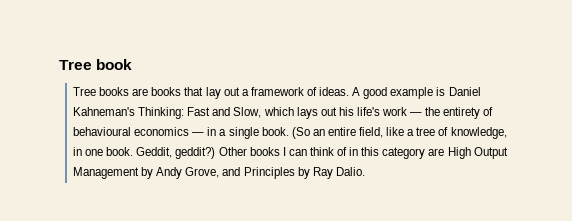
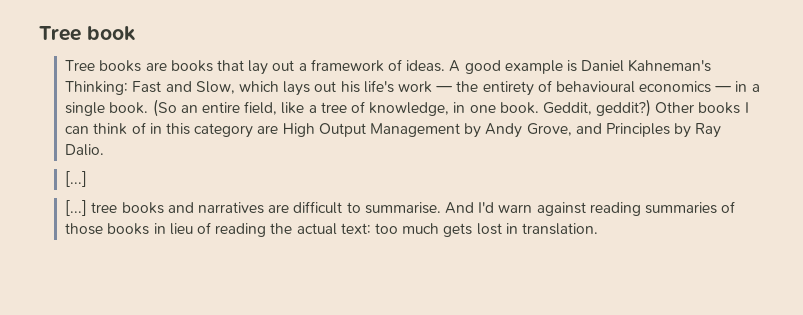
  Other books I can think of in this category are High Output Management by Andy Grove, and Principles by Ray Dalio.
+ [...]
+ [...] tree books and narratives are difficult to summarise. And I'd warn against reading summaries of those books in lieu of reading the actual text: too much gets lost in translation.

